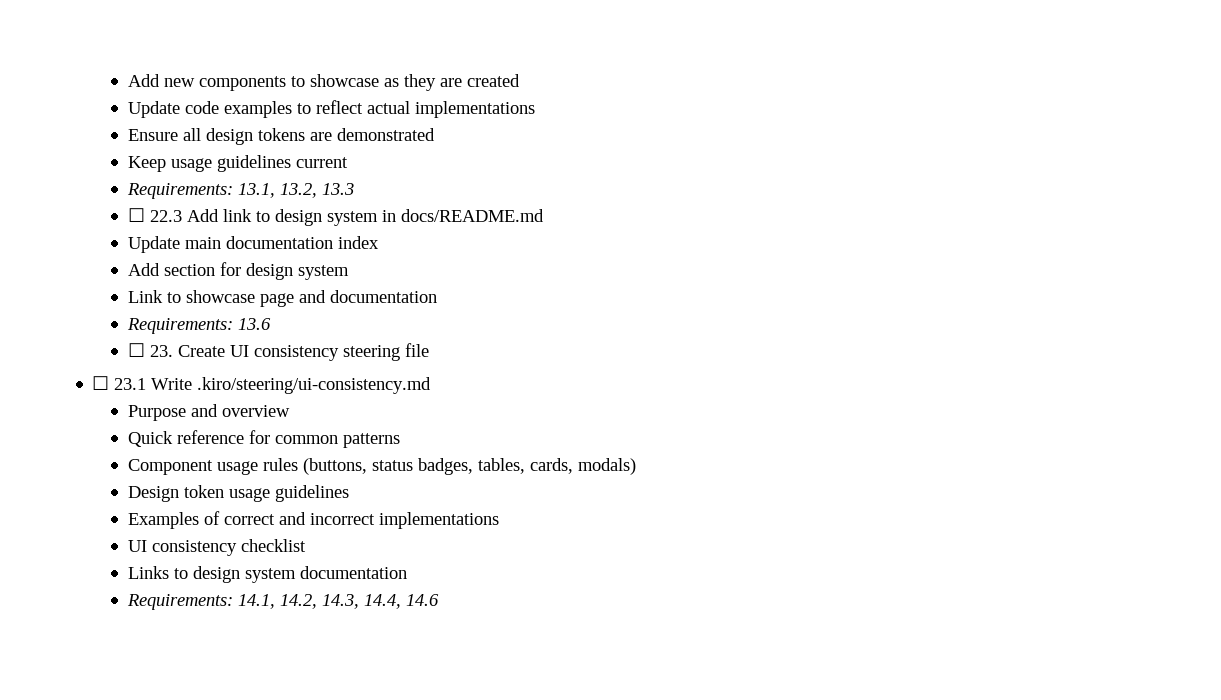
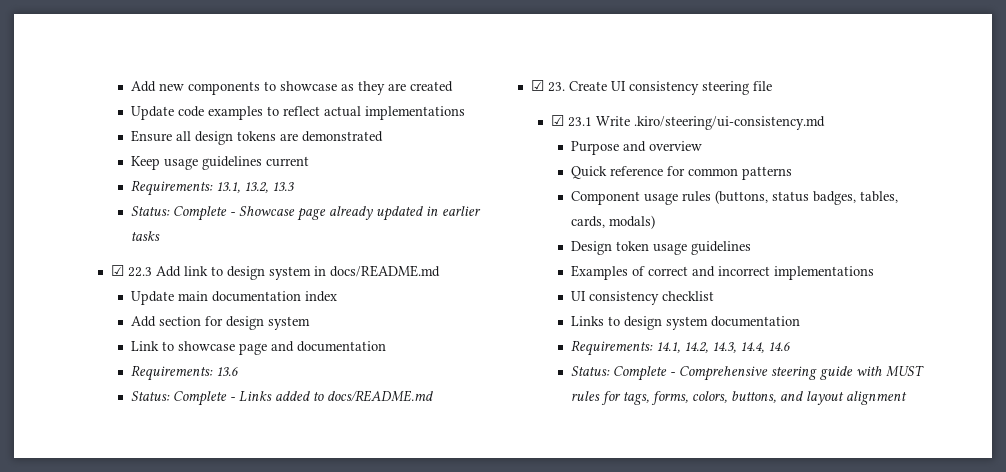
- ☐ 22.3 Add link to design system in docs/README.md
+ Status: Complete - Showcase page already updated in earlier tasks
+ ☑ 22.3 Add link to design system in docs/README.md
- ☐ 23. Create UI consistency steering file
+ Status: Complete - Links added to docs/README.md
+ ☑ 23. Create UI consistency steering file
- ☐ 23.1 Write .kiro/steering/ui-consistency.md
+ ☑ 23.1 Write .kiro/steering/ui-consistency.md
+ Status: Complete - Comprehensive steering guide with MUST rules for tags, forms, colors, buttons, and layout alignment

